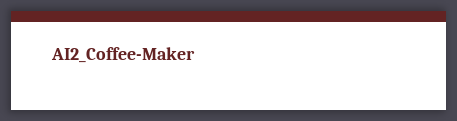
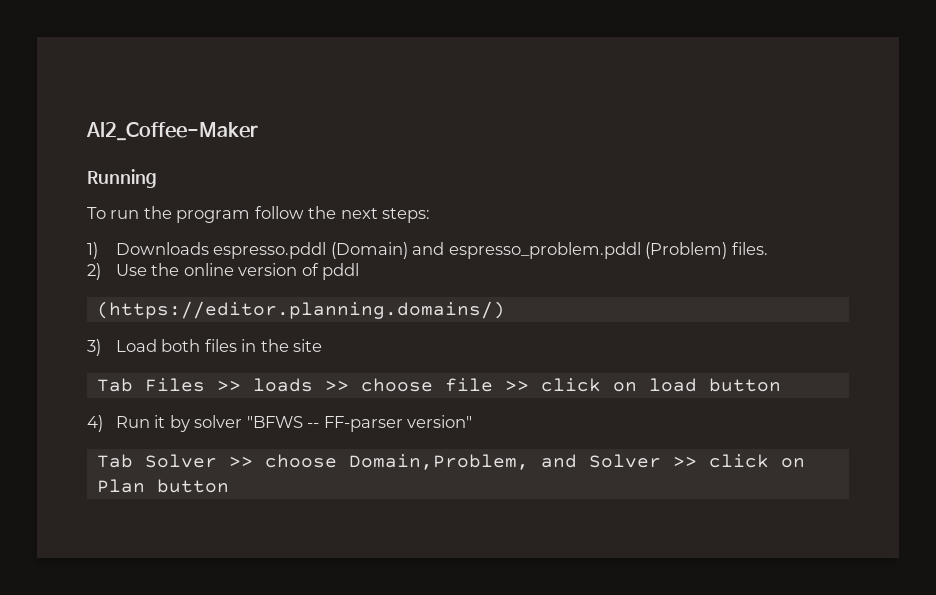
+ Running
+ To run the program follow the next steps:
+ 1) Downloads espresso.pddl (Domain) and espresso_problem.pddl (Problem) files.
+ 2) Use the online version of pddl
+ (https://editor.planning.domains/)
+ 3) Load both files in the site
+ Tab Files >> loads >> choose file >> click on load button
+ 4) Run it by solver "BFWS -- FF-parser version"
+ Tab Solver >> choose Domain,Problem, and Solver >> click on Plan button

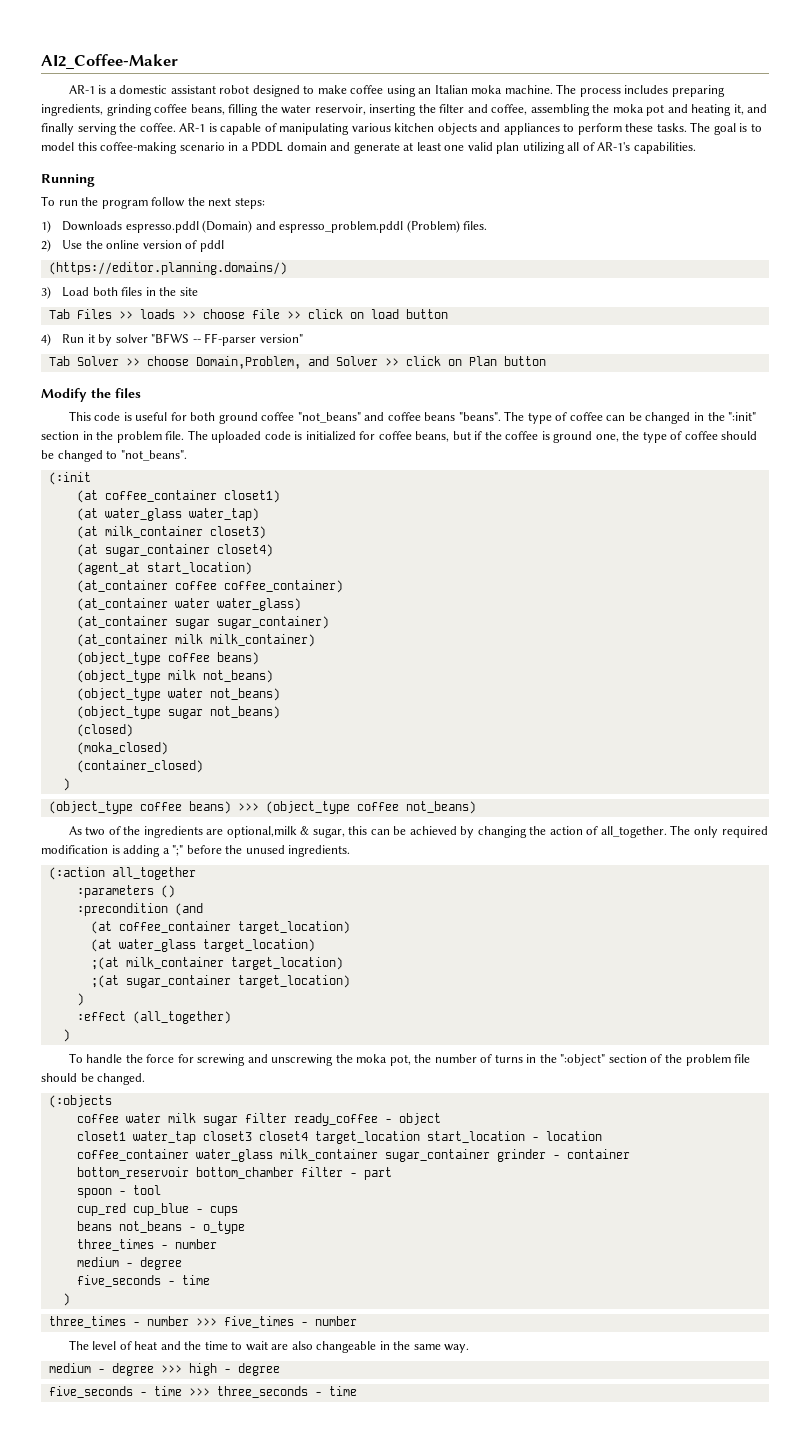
+ AR-1 is a domestic assistant robot designed to make coffee using an Italian moka machine. The process includes preparing ingredients, grinding coffee beans, filling the water reservoir, inserting the filter and coffee, assembling the moka pot and heating it, and finally serving the coffee. AR-1 is capable of manipulating various kitchen objects and appliances to perform these tasks. The goal is to model this coffee-making scenario in a PDDL domain and generate at least one valid plan utilizing all of AR-1's capabilities.
+ Modify the files
+ This code is useful for both ground coffee "not_beans" and coffee beans "beans". The type of coffee can be changed in the ":init" section in the problem file. The uploaded code is initialized for coffee beans, but if the coffee is ground one, the type of coffee should be changed to "not_beans".
+ (:init
+ (at coffee_container closet1)
+ (at water_glass water_tap)
+ (at milk_container closet3)
+ (at sugar_container closet4)
+ (agent_at start_location)
+ (at_container coffee coffee_container)
+ (at_container water water_glass)
+ (at_container sugar sugar_container)
+ (at_container milk milk_container)
+ (object_type coffee beans)
+ (object_type milk not_beans)
+ (object_type water not_beans)
+ (object_type sugar not_beans)
+ (closed)
+ (moka_closed)
+ (container_closed)
+ )
+ (object_type coffee beans) >>> (object_type coffee not_beans)
+ As two of the ingredients are optional,milk & sugar, this can be achieved by changing the action of all_together. The only required modification is adding a ";" before the unused ingredients.
+ (:action all_together
+ :parameters ()
+ :precondition (and
+ (at coffee_container target_location)
+ (at water_glass target_location)
+ ;(at milk_container target_location)
+ ;(at sugar_container target_location)
+ )
+ :effect (all_together)
+ )
+ To handle the force for screwing and unscrewing the moka pot, the number of turns in the ":object" section of the problem file should be changed.
+ (:objects
+ coffee water milk sugar filter ready_coffee - object
+ closet1 water_tap closet3 closet4 target_location start_location - location
+ coffee_container water_glass milk_container sugar_container grinder - container
+ bottom_reservoir bottom_chamber filter - part
+ spoon - tool
+ cup_red cup_blue - cups
+ beans not_beans - o_type
+ three_times - number
+ medium - degree
+ five_seconds - time
+ )
+ three_times - number >>> five_times - number
+ The level of heat and the time to wait are also changeable in the same way.
+ medium - degree >>> high - degree
+ five_seconds - time >>> three_seconds - time

